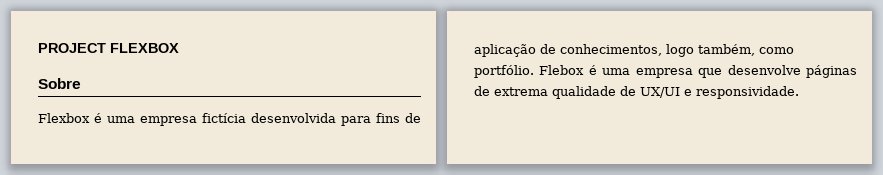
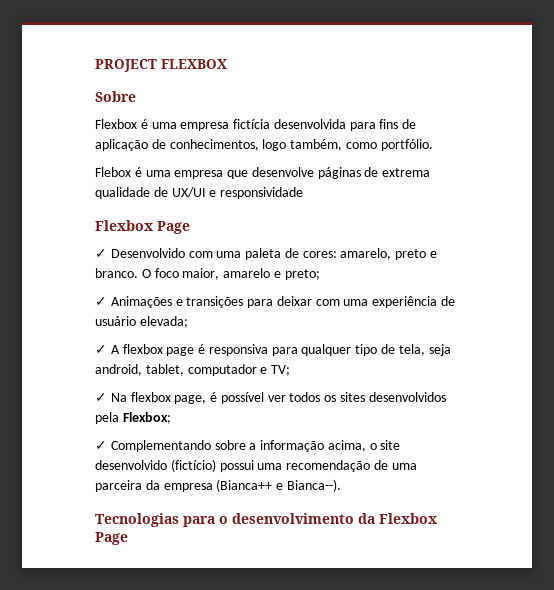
- Flexbox é uma empresa fictícia desenvolvida para fins de aplicação de conhecimentos, logo também, como portfólio. Flebox é uma empresa que desenvolve páginas de extrema qualidade de UX/UI e responsividade.
+ Flexbox é uma empresa fictícia desenvolvida para fins de aplicação de conhecimentos, logo também, como portfólio.
+ Flebox é uma empresa que desenvolve páginas de extrema qualidade de UX/UI e responsividade
+ Flexbox Page
+ ✓ Desenvolvido com uma paleta de cores: amarelo, preto e branco. O foco maior, amarelo e preto;
+ ✓ Animações e transições para deixar com uma experiência de usuário elevada;
+ ✓ A flexbox page é responsiva para qualquer tipo de tela, seja android, tablet, computador e TV;
+ ✓ Na flexbox page, é possível ver todos os sites desenvolvidos pela Flexbox;
+ ✓ Complementando sobre a informação acima, o site desenvolvido (fictício) possui uma recomendação de uma parceira da empresa (Bianca++ e Bianca--).
+ Tecnologias para o desenvolvimento da Flexbox Page

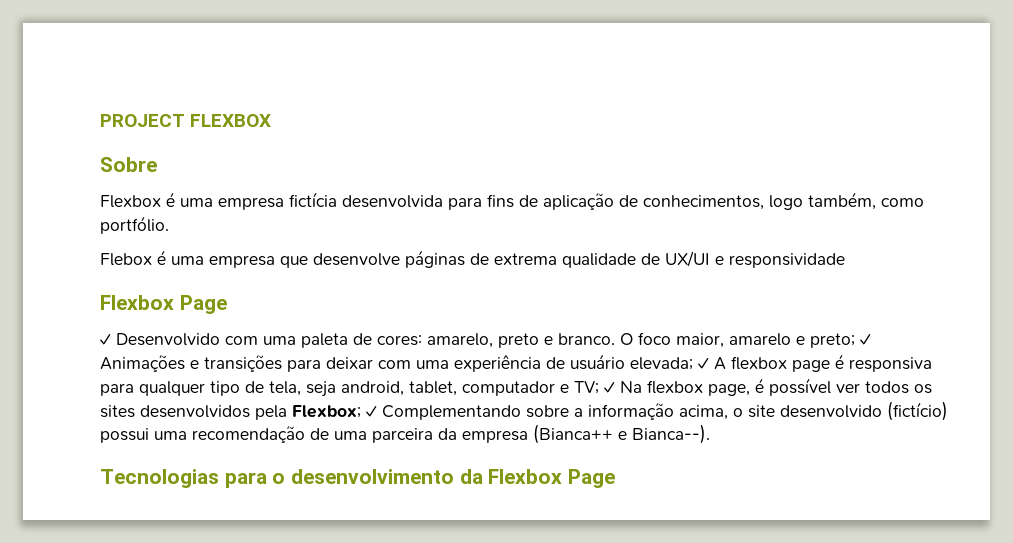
- O foco maior, amarelo e preto;
- ✓ Animações e transições para deixar com uma experiência de usuário elevada;
- ✓ A flexbox page é responsiva para qualquer tipo de tela, seja android, tablet, computador e TV;
- ✓ Na flexbox page, é possível ver todos os sites desenvolvidos pela Flexbox;
- ✓ Complementando sobre a informação acima, o site desenvolvido (fictício) possui uma recomendação de uma parceira da empresa (Bianca++ e Bianca--).
+ O foco maior, amarelo e preto; ✓ Animações e transições para deixar com uma experiência de usuário elevada; ✓ A flexbox page é responsiva para qualquer tipo de tela, seja android, tablet, computador e TV; ✓ Na flexbox page, é possível ver todos os sites desenvolvidos pela Flexbox; ✓ Complementando sobre a informação acima, o site desenvolvido (fictício) possui uma recomendação de uma parceira da empresa (Bianca++ e Bianca--).

